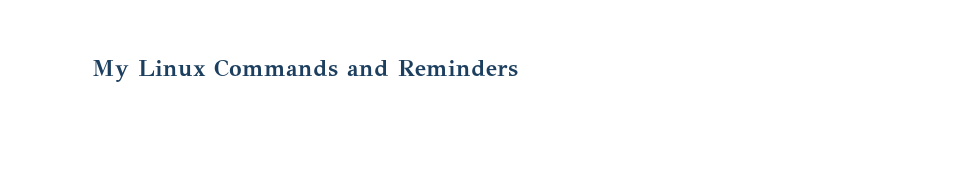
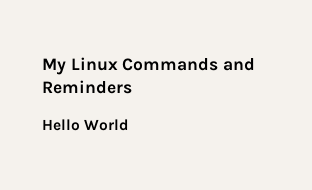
+ Hello World

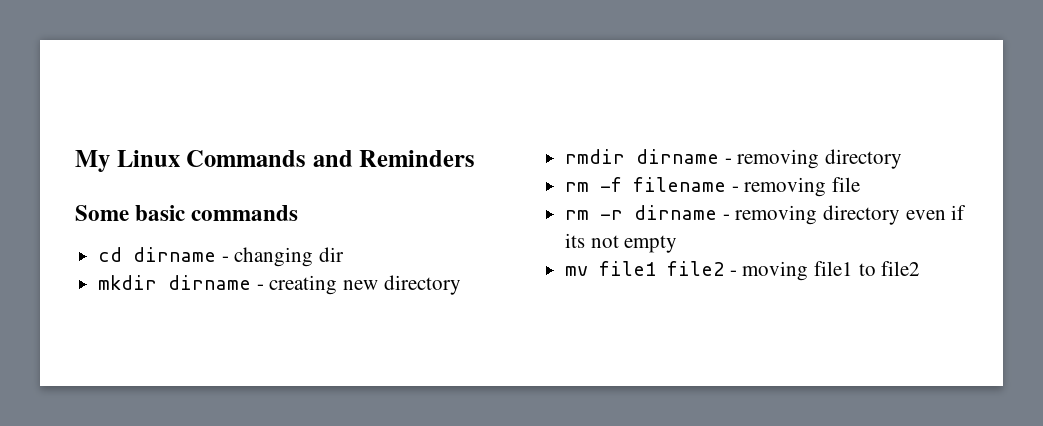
- Hello World
+ Some basic commands
+ cd dirname - changing dir
+ mkdir dirname - creating new directory
+ rmdir dirname - removing directory
+ rm -f filename - removing file
+ rm -r dirname - removing directory even if its not empty
+ mv file1 file2 - moving file1 to file2

